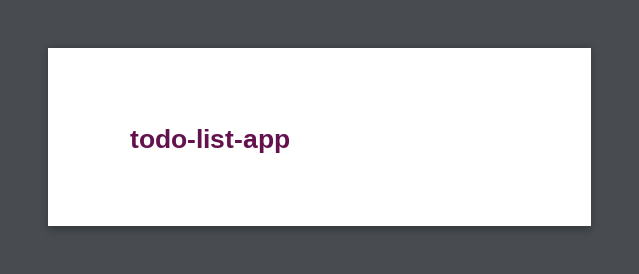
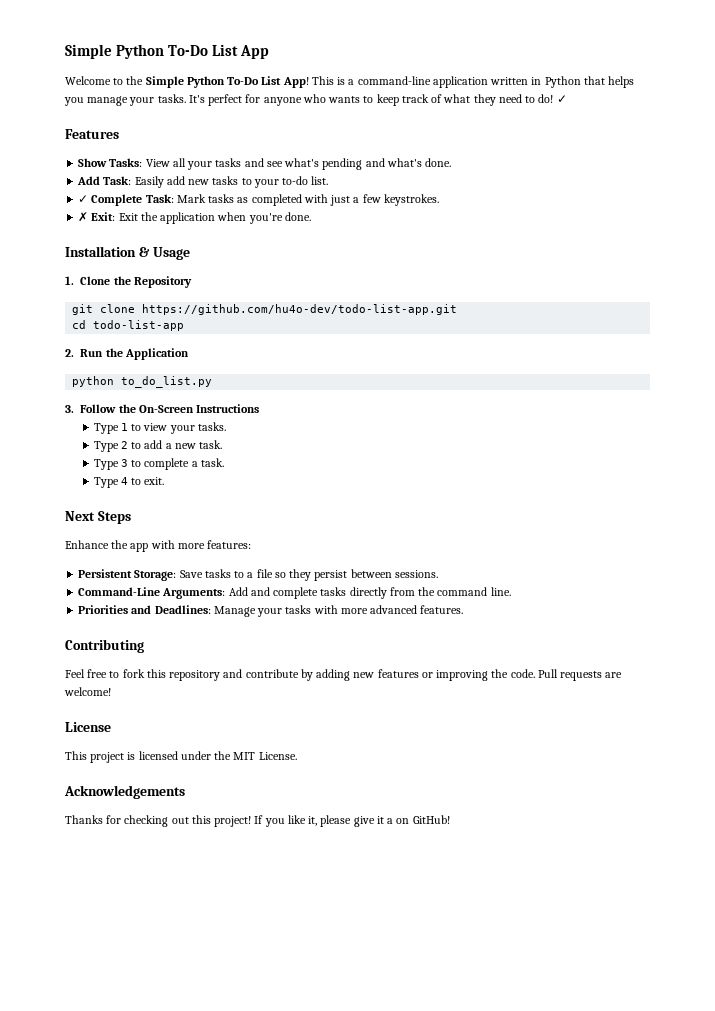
- todo-list-app
+ Simple Python To-Do List App
+ Welcome to the Simple Python To-Do List App! This is a command-line application written in Python that helps you manage your tasks. It's perfect for anyone who wants to keep track of what they need to do! ✓
+ Features
+ Show Tasks: View all your tasks and see what's pending and what's done.
+ Add Task: Easily add new tasks to your to-do list.
+ ✓ Complete Task: Mark tasks as completed with just a few keystrokes.
+ ✗ Exit: Exit the application when you're done.
+ Installation & Usage
+ 1. Clone the Repository
+ git clone https://github.com/hu4o-dev/todo-list-app.git
+ cd todo-list-app
+ 2. Run the Application
+ python to_do_list.py
+ 3. Follow the On-Screen Instructions
+ Type 1 to view your tasks.
+ Type 2 to add a new task.
+ Type 3 to complete a task.
+ Type 4 to exit.
+ Next Steps
+ Enhance the app with more features:
+ Persistent Storage: Save tasks to a file so they persist between sessions.
+ Command-Line Arguments: Add and complete tasks directly from the command line.
+ Priorities and Deadlines: Manage your tasks with more advanced features.
+ Contributing
+ Feel free to fork this repository and contribute by adding new features or improving the code. Pull requests are welcome!
+ License
+ This project is licensed under the MIT License.
+ Acknowledgements
+ Thanks for checking out this project! If you like it, please give it a on GitHub!

